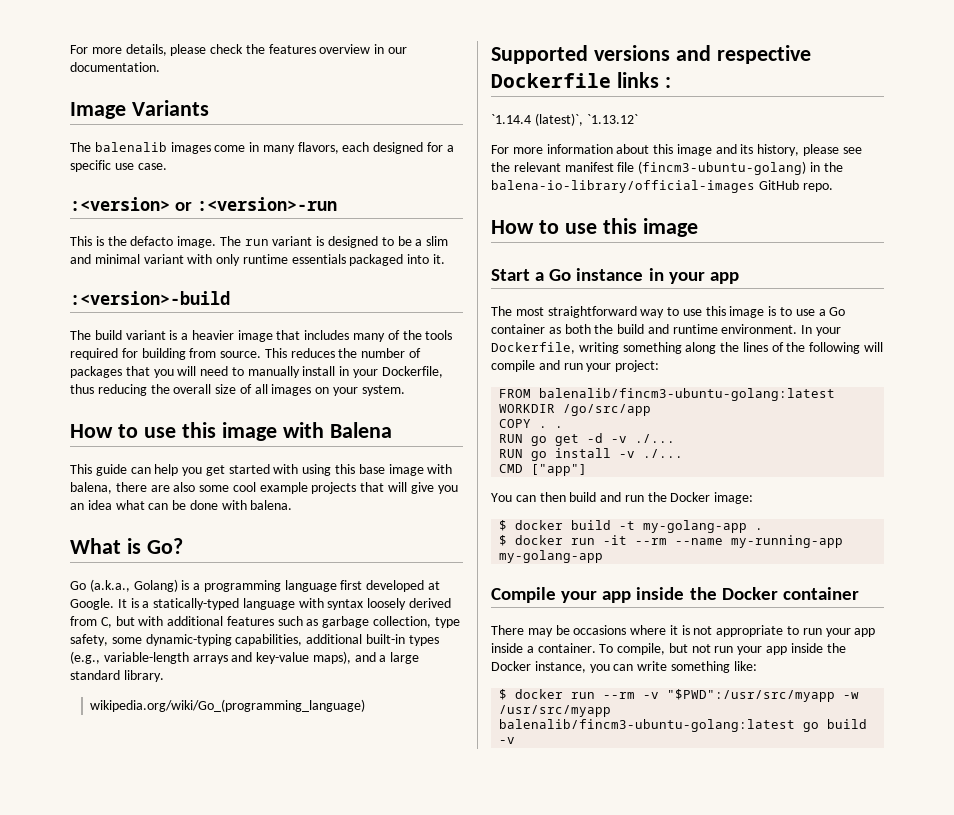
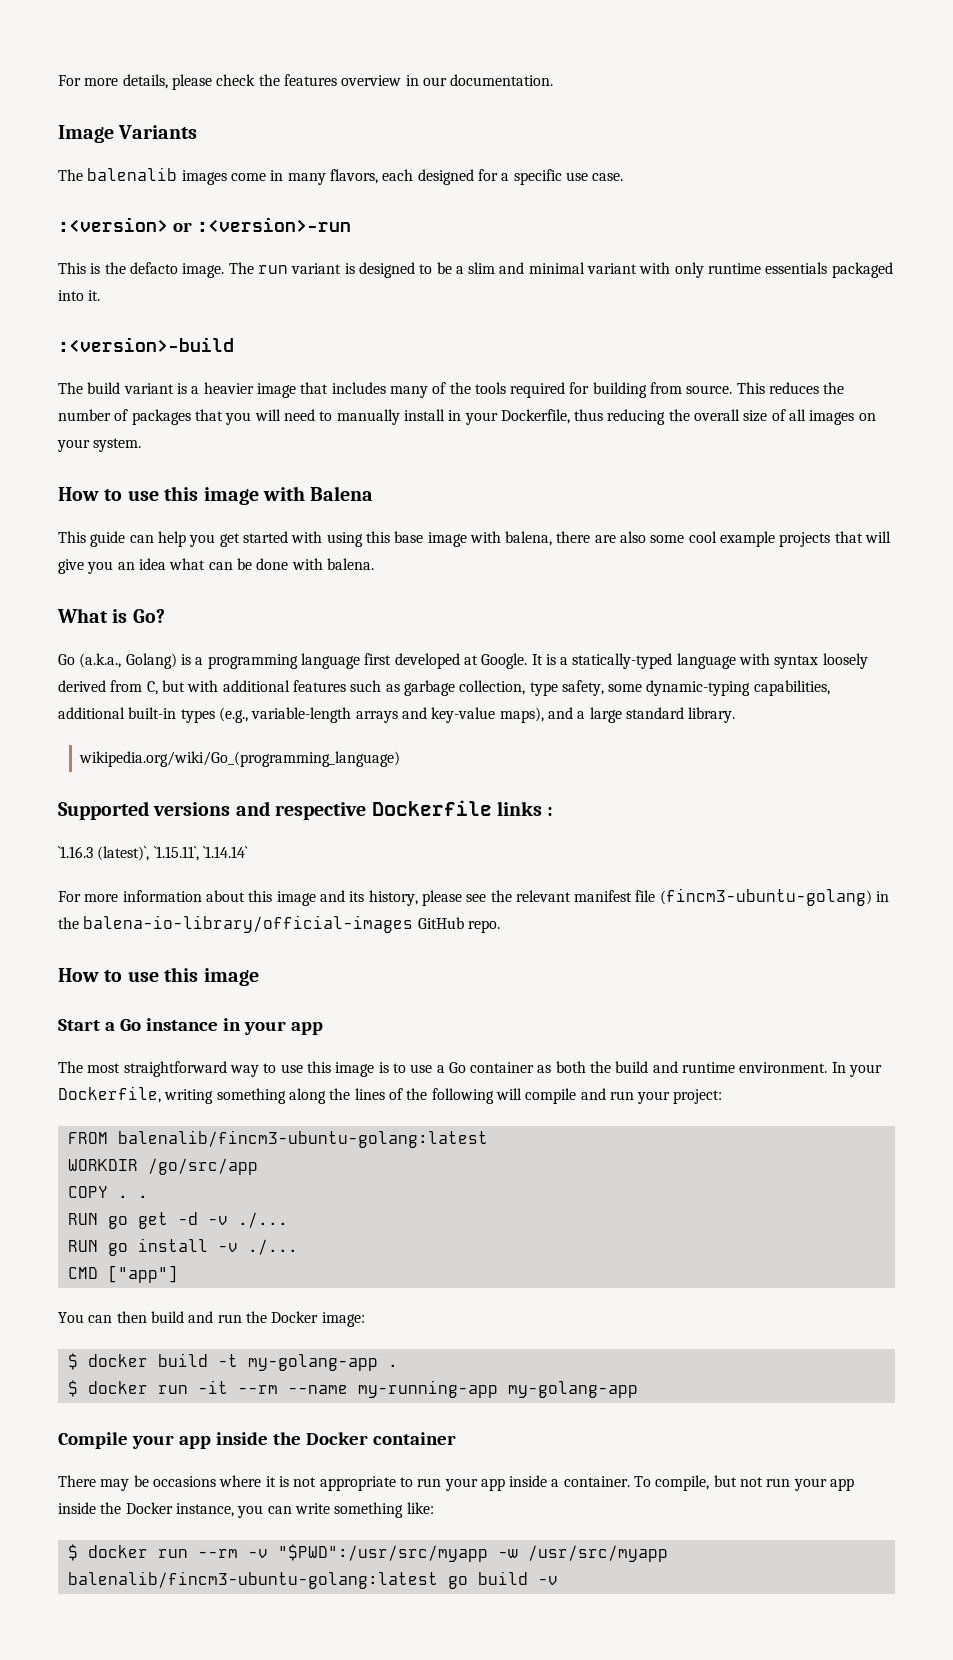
- `1.14.4 (latest)`, `1.13.12`
+ `1.16.3 (latest)`, `1.15.11`, `1.14.14`

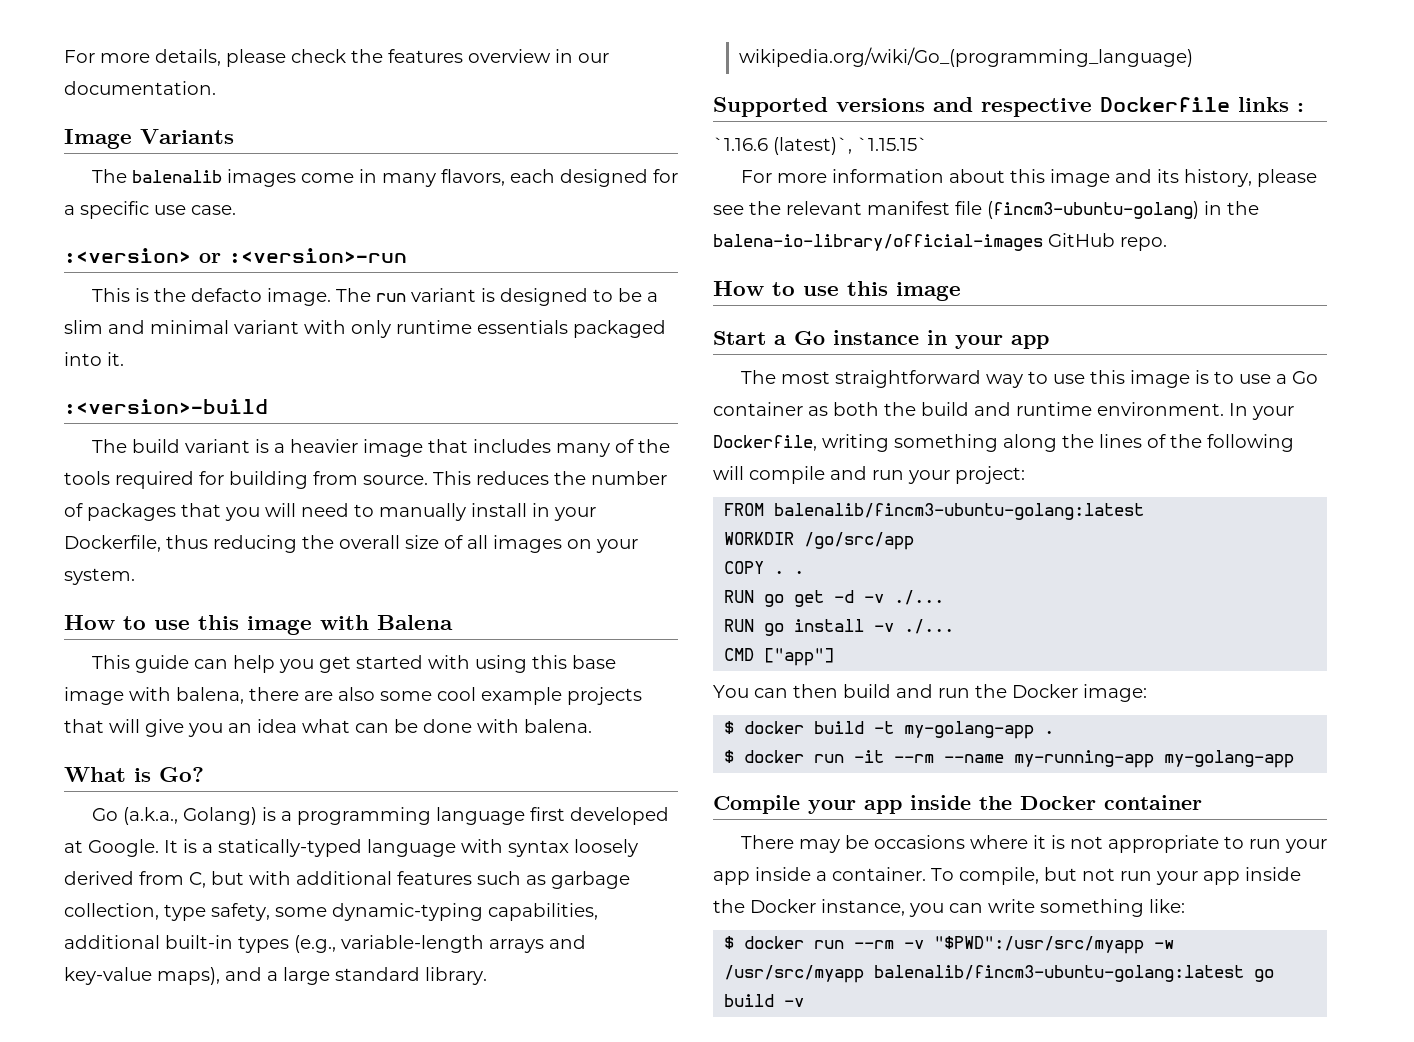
- `1.16.3 (latest)`, `1.15.11`, `1.14.14`
+ `1.16.6 (latest)`, `1.15.15`

